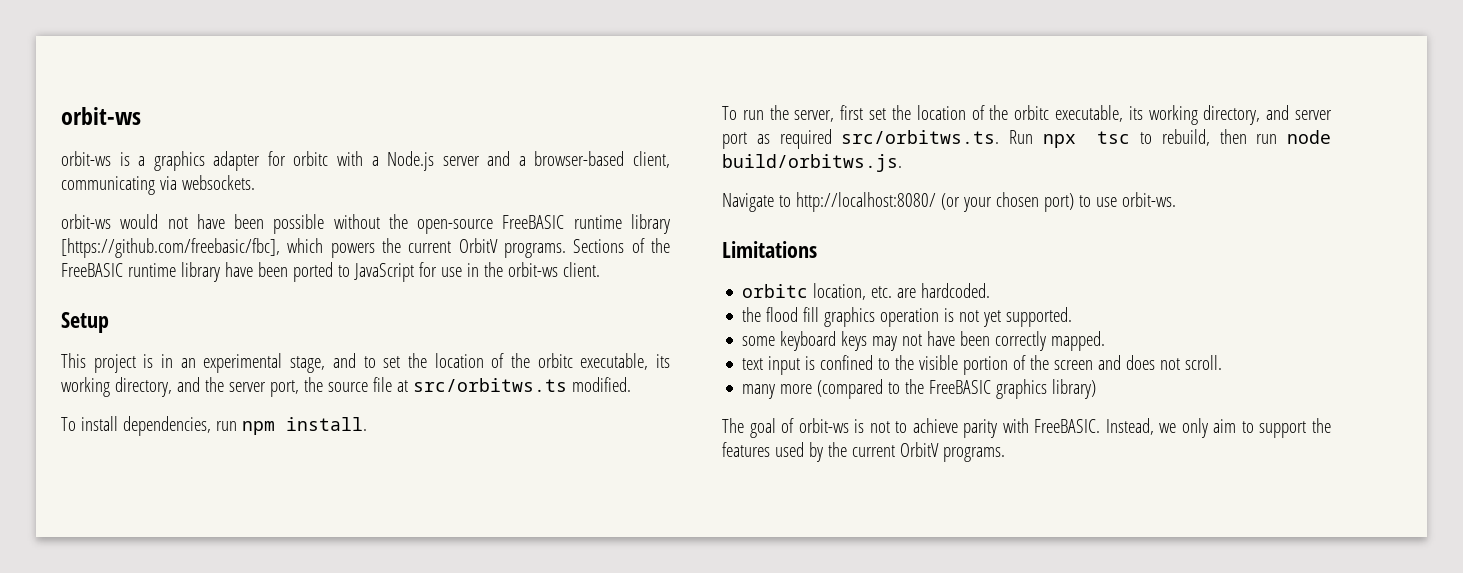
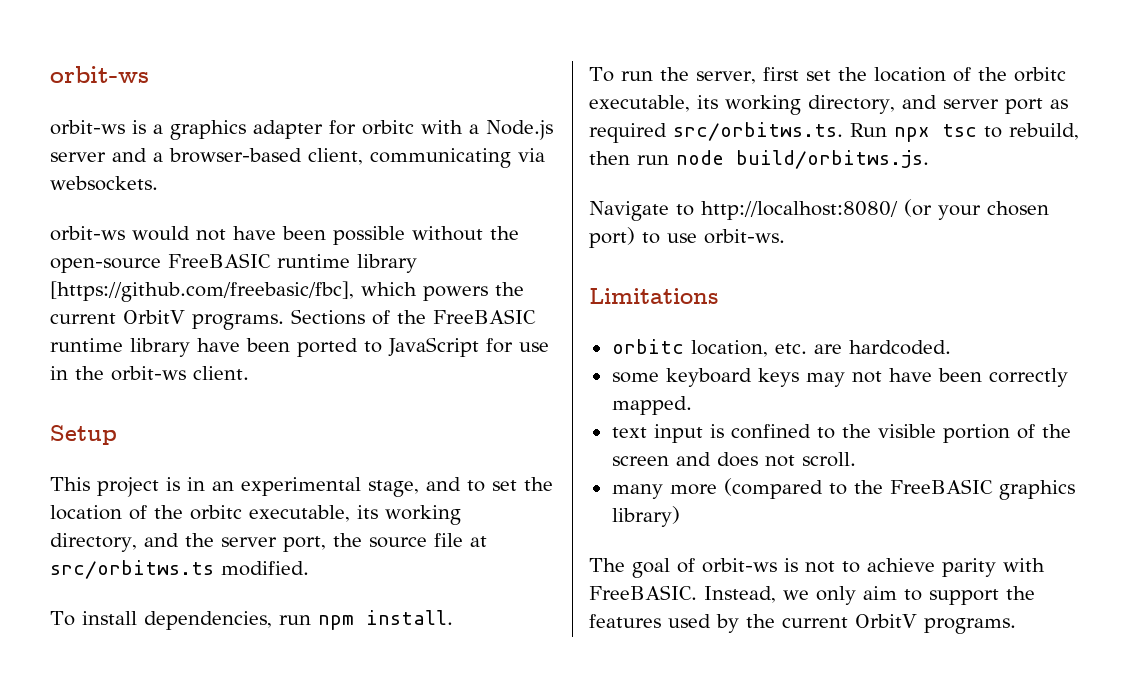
- the flood fill graphics operation is not yet supported.

